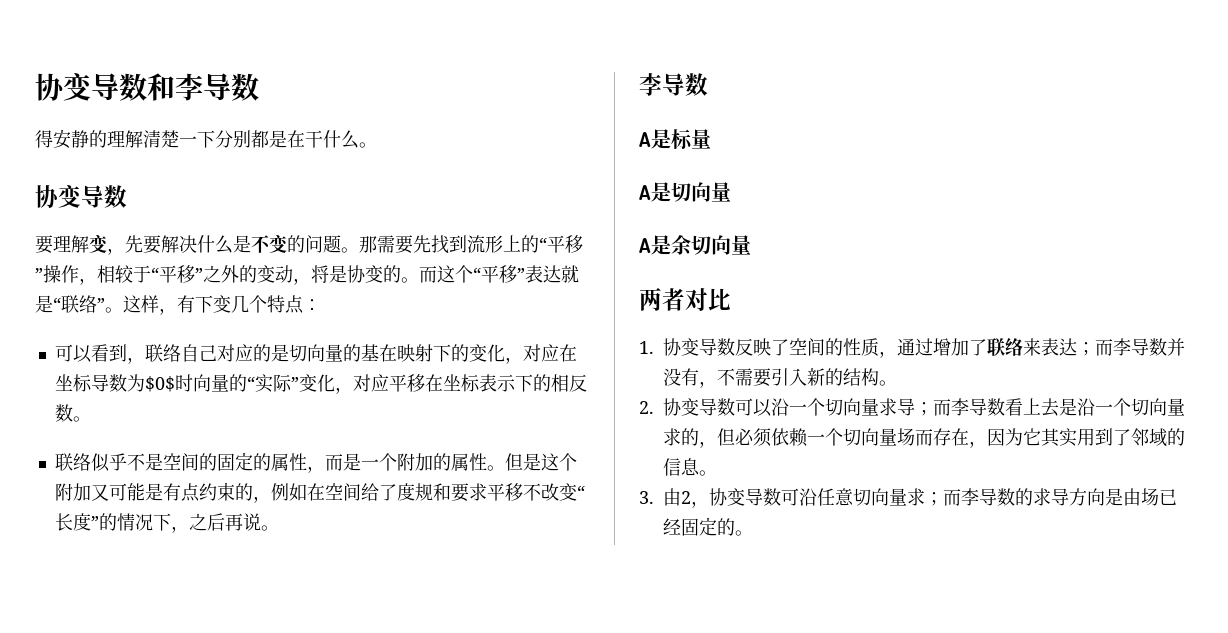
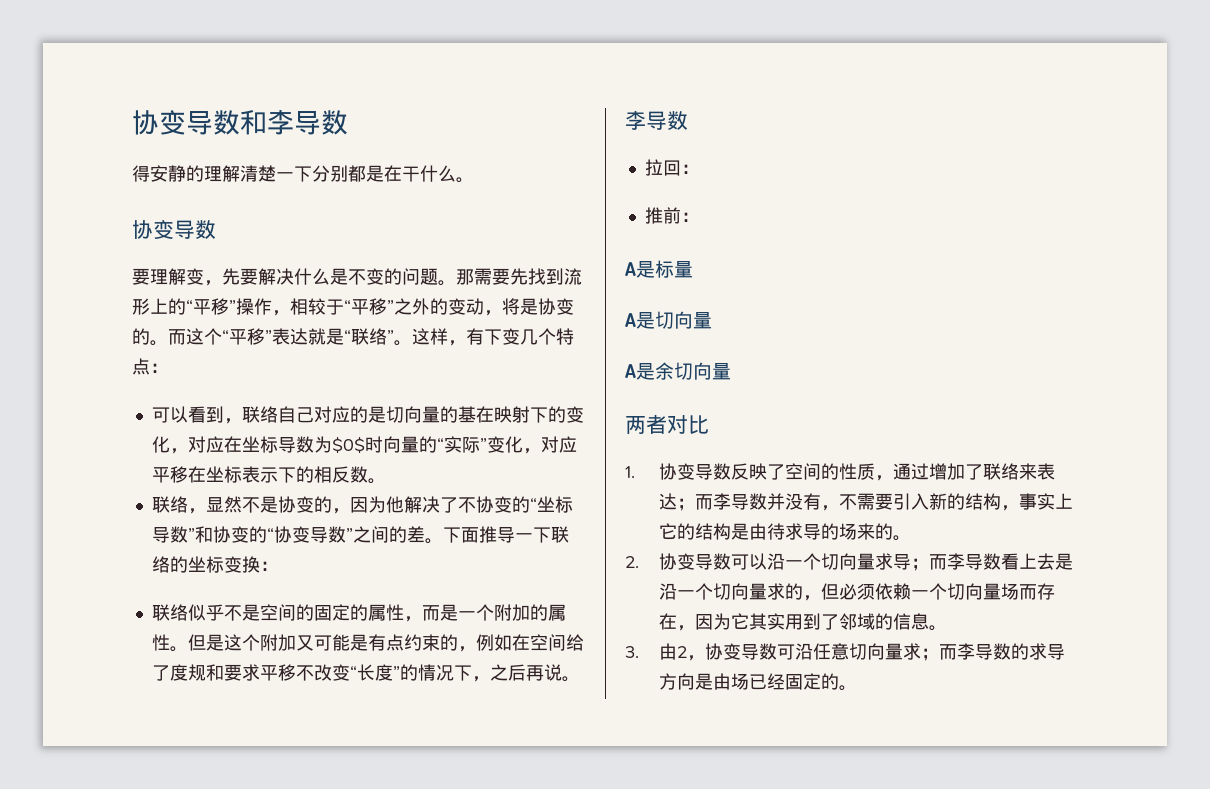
+ 联络，显然不是协变的，因为他解决了不协变的“坐标导数”和协变的“协变导数”之间的差。下面推导一下联络的坐标变换：
+ 拉回：
+ 推前：
- 1.协变导数反映了空间的性质，通过增加了联络来表达；而李导数并没有，不需要引入新的结构。
+ 1.协变导数反映了空间的性质，通过增加了联络来表达；而李导数并没有，不需要引入新的结构，事实上它的结构是由待求导的场来的。

